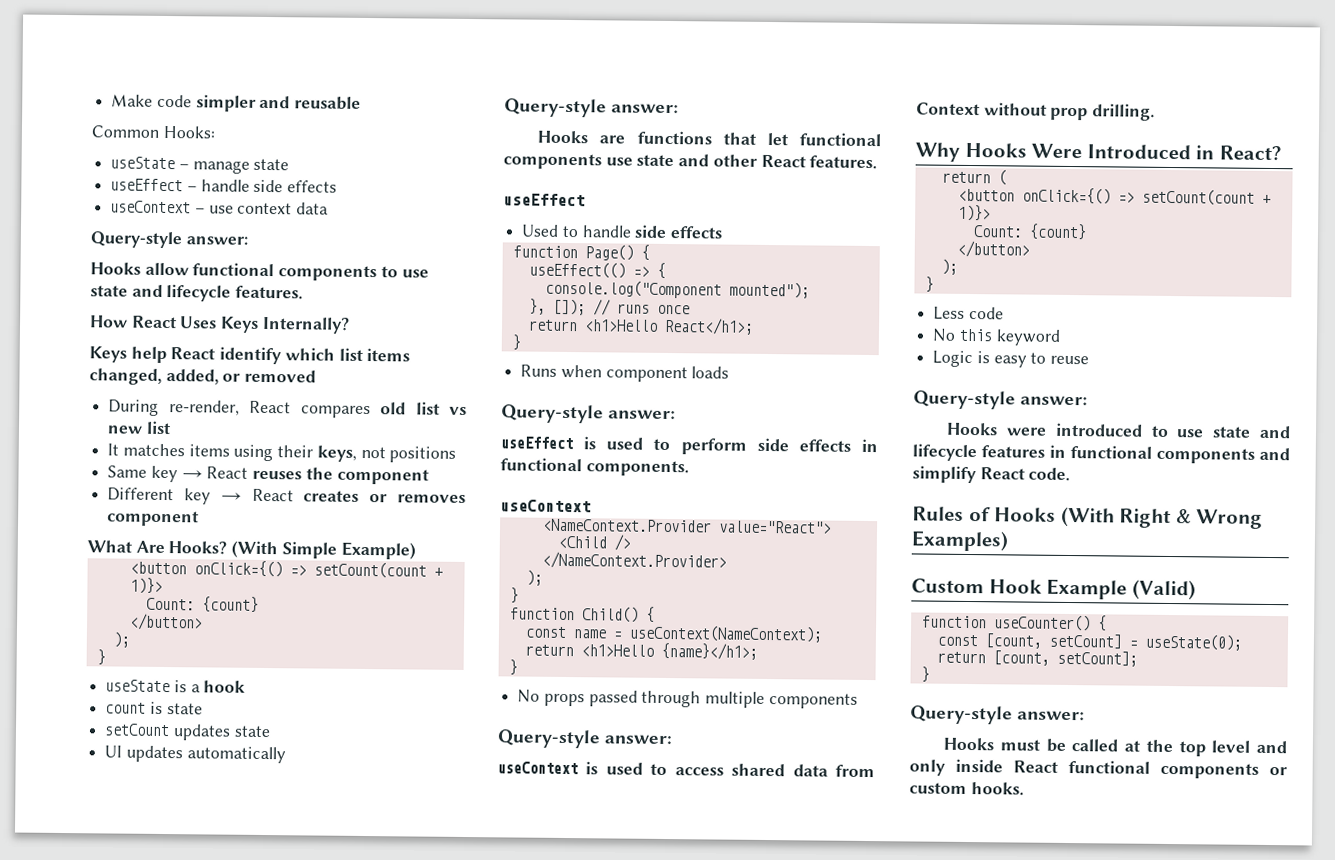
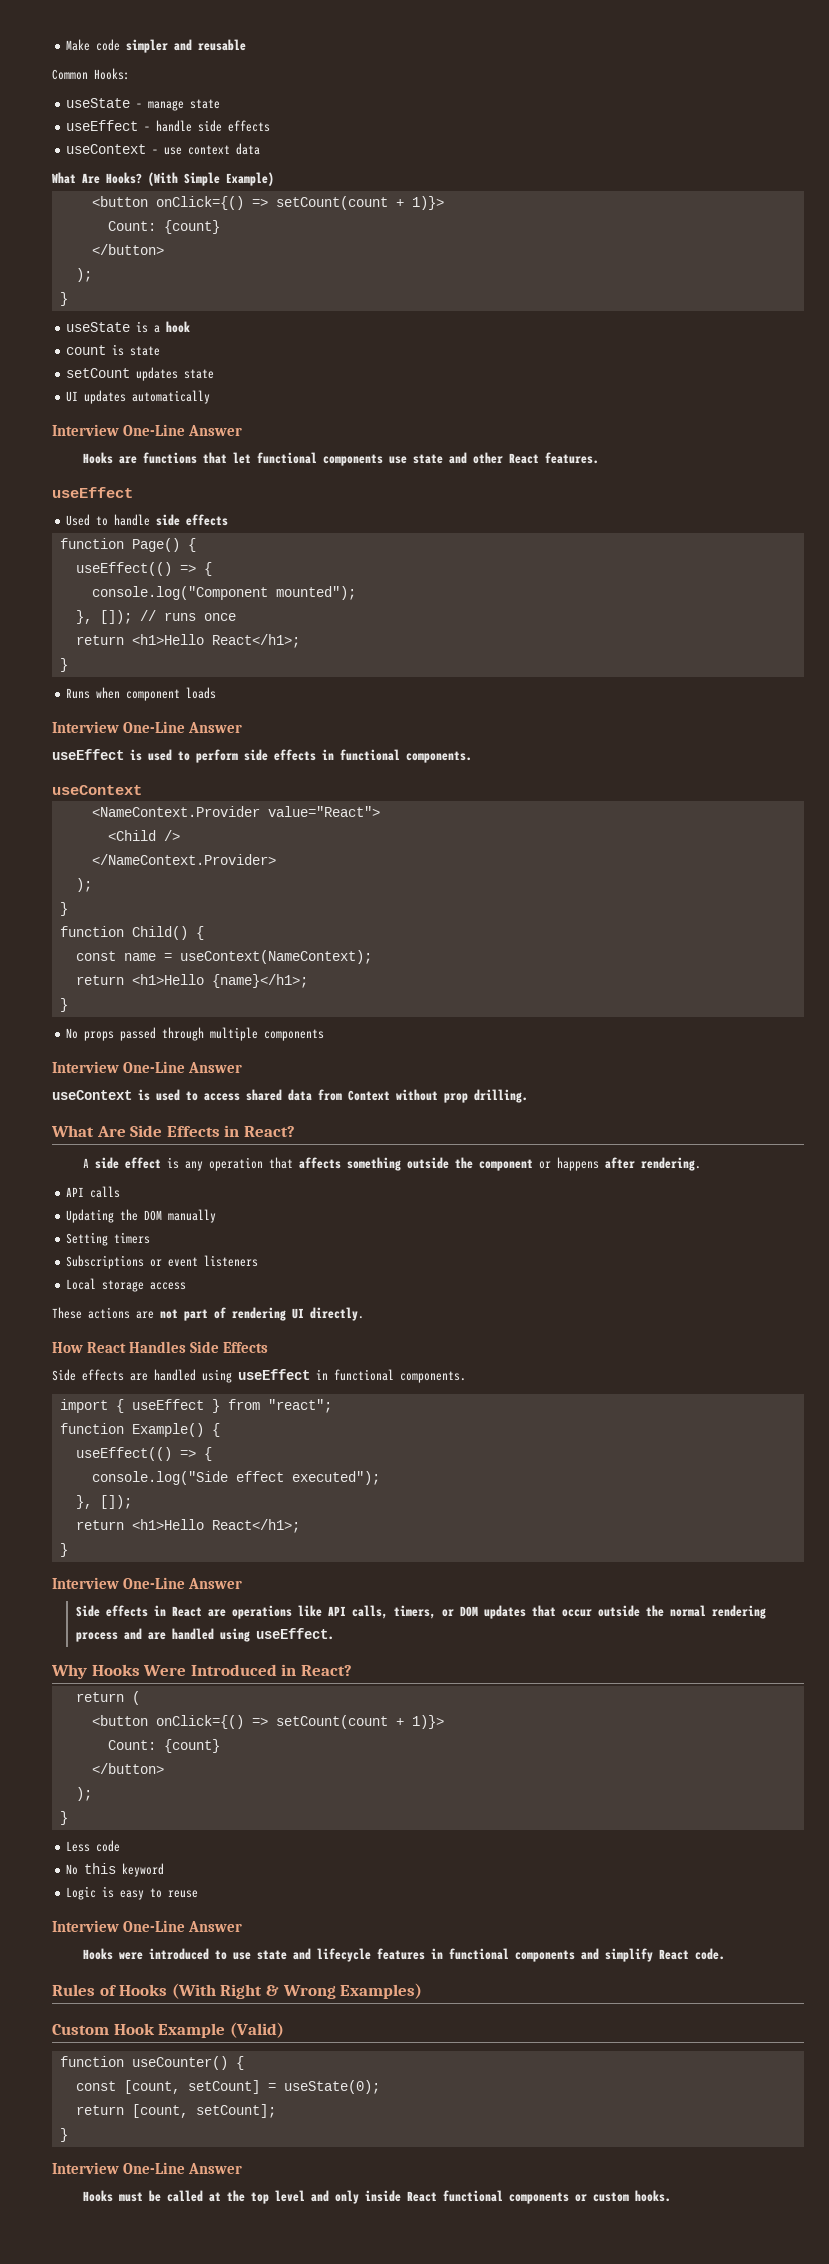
  useContext – use context data
- Query-style answer:
- Hooks allow functional components to use state and lifecycle features.
- How React Uses Keys Internally?
- Keys help React identify which list items changed, added, or removed
- During re-render, React compares old list vs new list
- It matches items using their keys, not positions
- Same key → React reuses the component
- Different key → React creates or removes component
  UI updates automatically
- Query-style answer:
+ Interview One-Line Answer
  Runs when component loads
- Query-style answer:
+ Interview One-Line Answer
  No props passed through multiple components
- Query-style answer:
+ Interview One-Line Answer
+ What Are Side Effects in React?
+ A side effect is any operation that affects something outside the component or happens after rendering.
+ API calls
+ Updating the DOM manually
+ Setting timers
+ Subscriptions or event listeners
+ Local storage access
+ These actions are not part of rendering UI directly.
+ How React Handles Side Effects
+ Side effects are handled using useEffect in functional components.
+ import { useEffect } from "react";
+ function Example() {
+ useEffect(() => {
+ console.log("Side effect executed");
+ }, []);
+ return <h1>Hello React</h1>;
+ }
+ Interview One-Line Answer
+ Side effects in React are operations like API calls, timers, or DOM updates that occur outside the normal rendering process and are handled using useEffect.
  Logic is easy to reuse
- Query-style answer:
+ Interview One-Line Answer
  return [count, setCount];
  }
- Query-style answer:
+ Interview One-Line Answer

